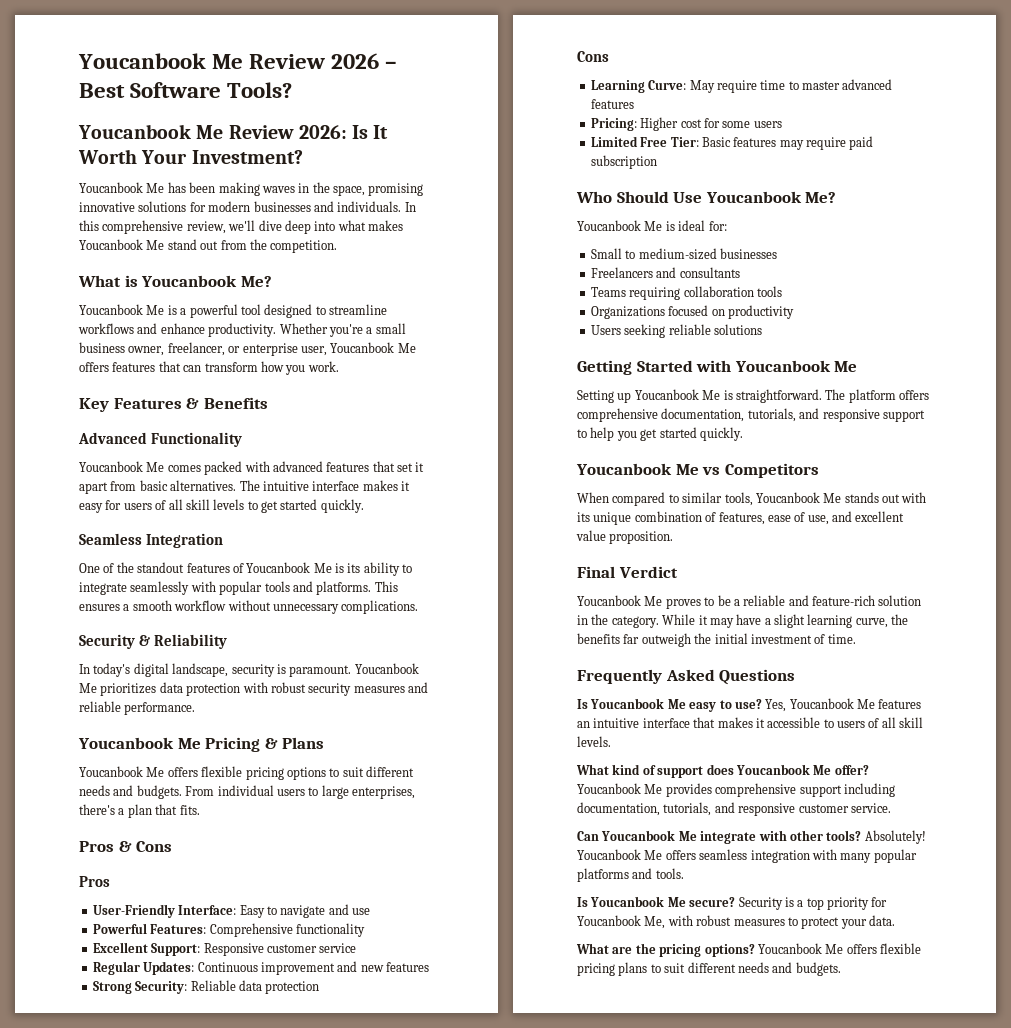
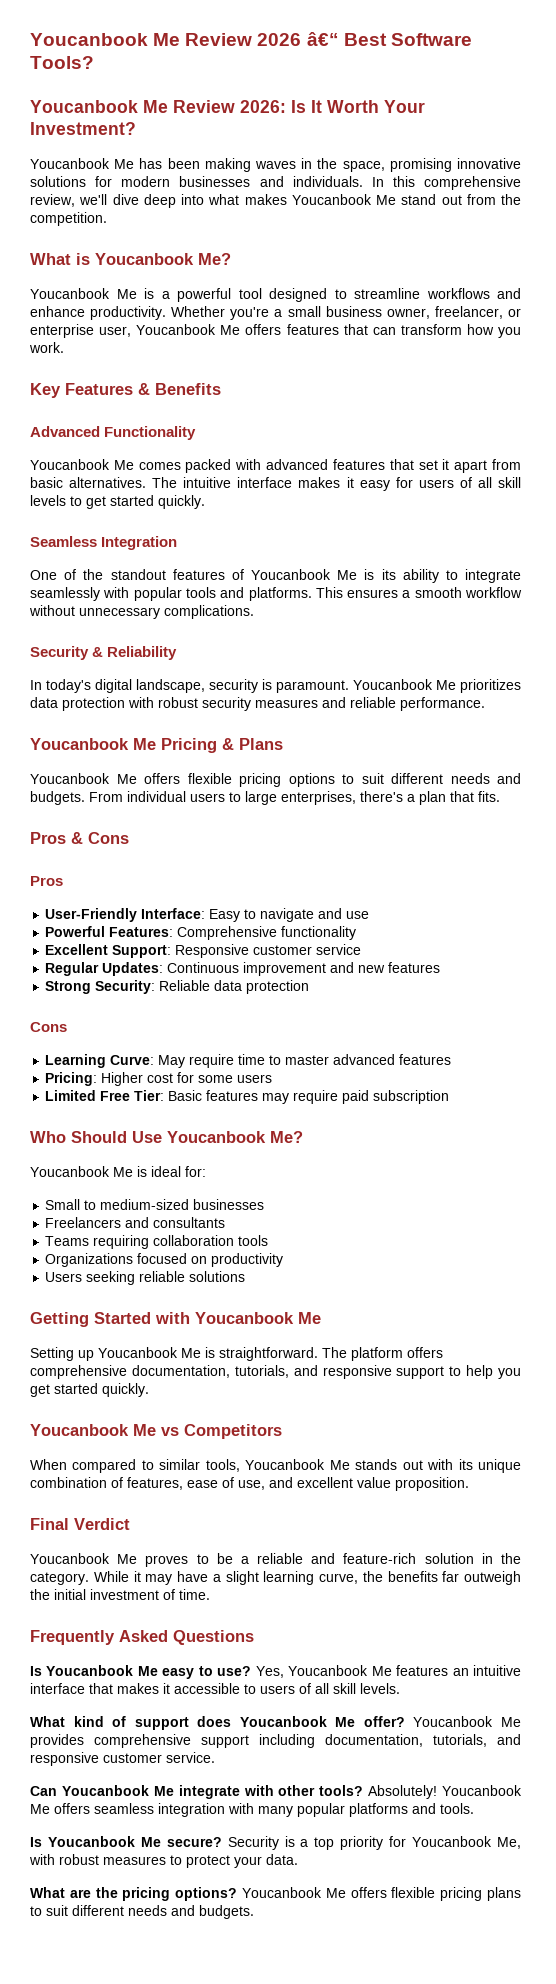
- Youcanbook Me Review 2026 – Best Software Tools?
+ Youcanbook Me Review 2026 â€“ Best Software Tools?

